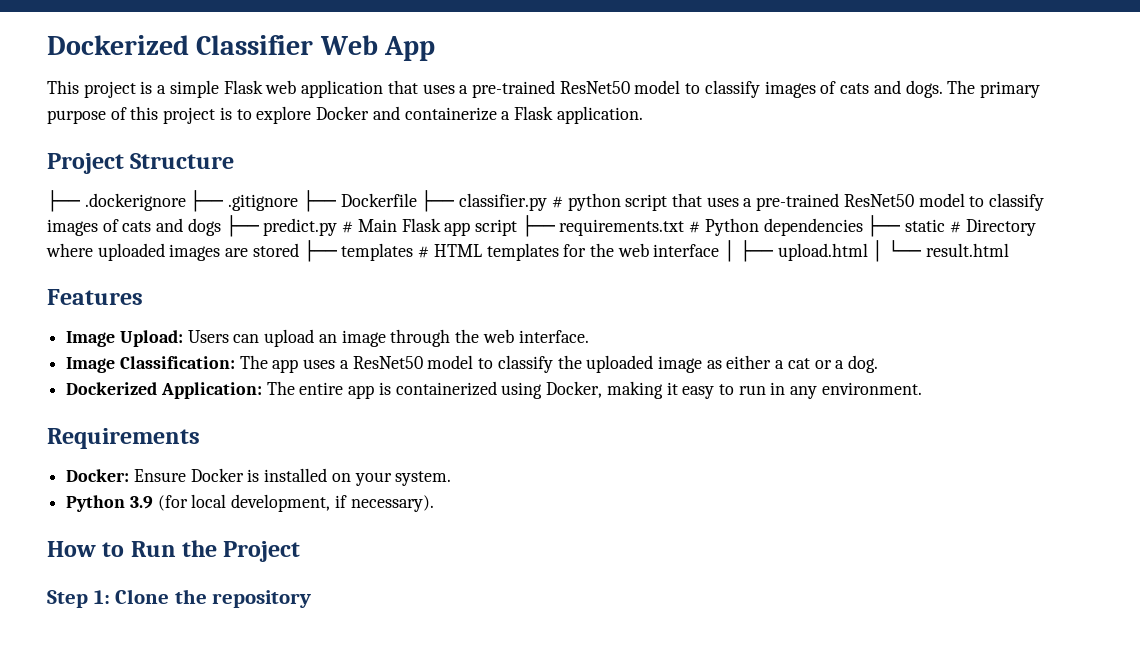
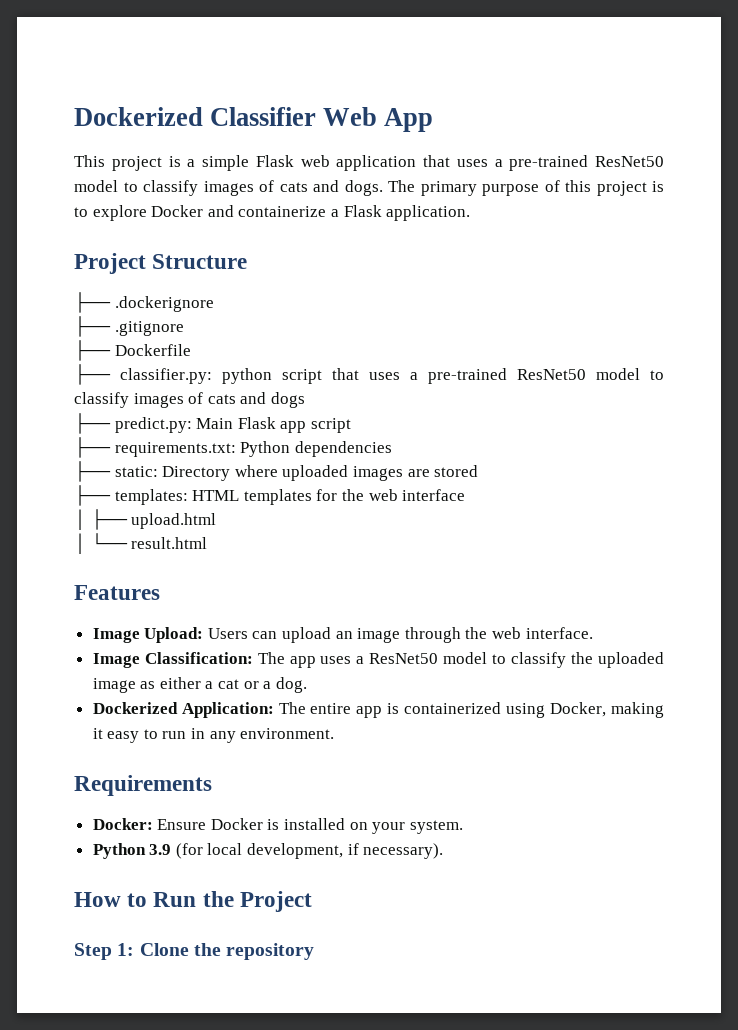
- ├── .dockerignore ├── .gitignore ├── Dockerfile ├── classifier.py # python script that uses a pre-trained ResNet50 model to classify images of cats and dogs ├── predict.py # Main Flask app script ├── requirements.txt # Python dependencies ├── static # Directory where uploaded images are stored ├── templates # HTML templates for the web interface │ ├── upload.html │ └── result.html
+ ├── .dockerignore
+ ├── .gitignore
+ ├── Dockerfile
+ ├── classifier.py: python script that uses a pre-trained ResNet50 model to classify images of cats and dogs
+ ├── predict.py: Main Flask app script
+ ├── requirements.txt: Python dependencies
+ ├── static: Directory where uploaded images are stored
+ ├── templates: HTML templates for the web interface
+ │ ├── upload.html
+ │ └── result.html

